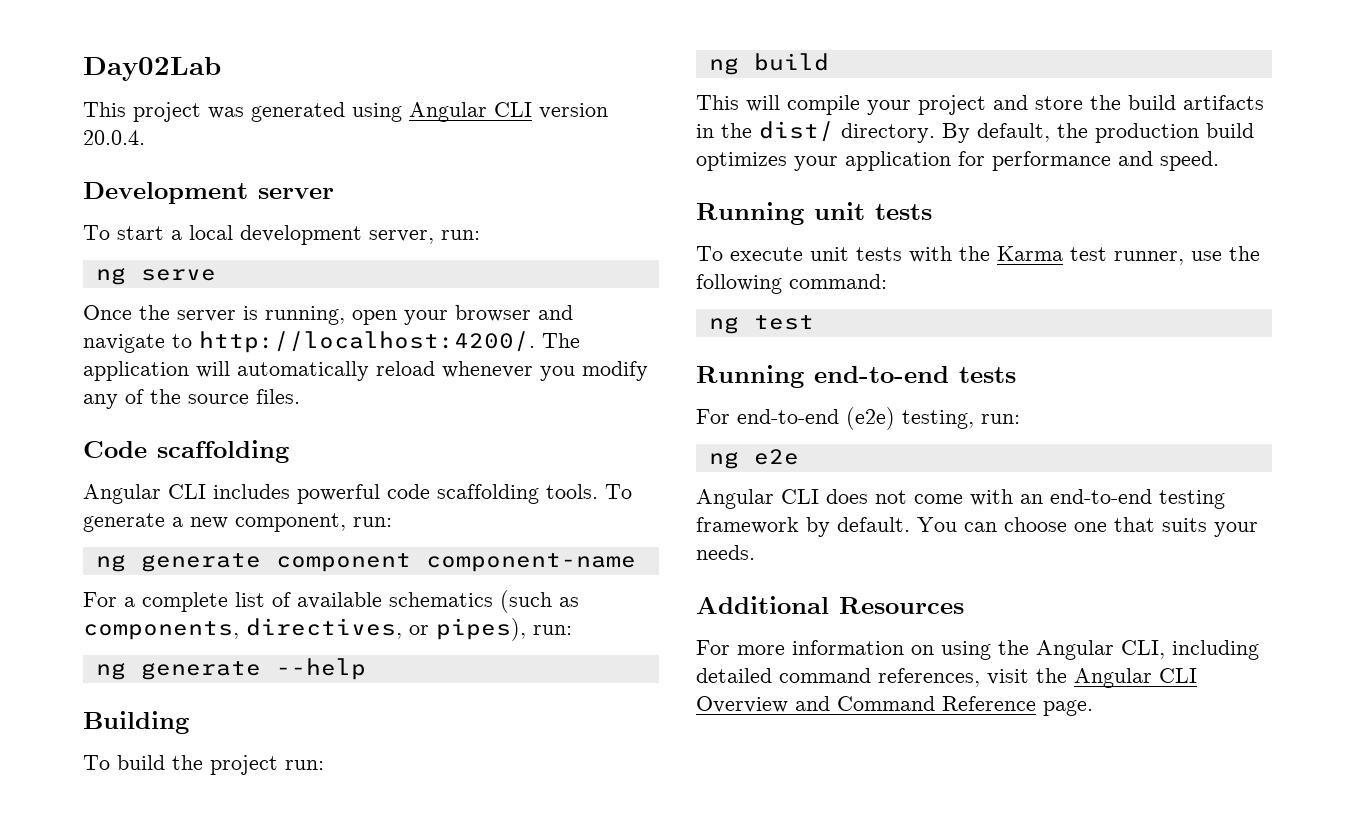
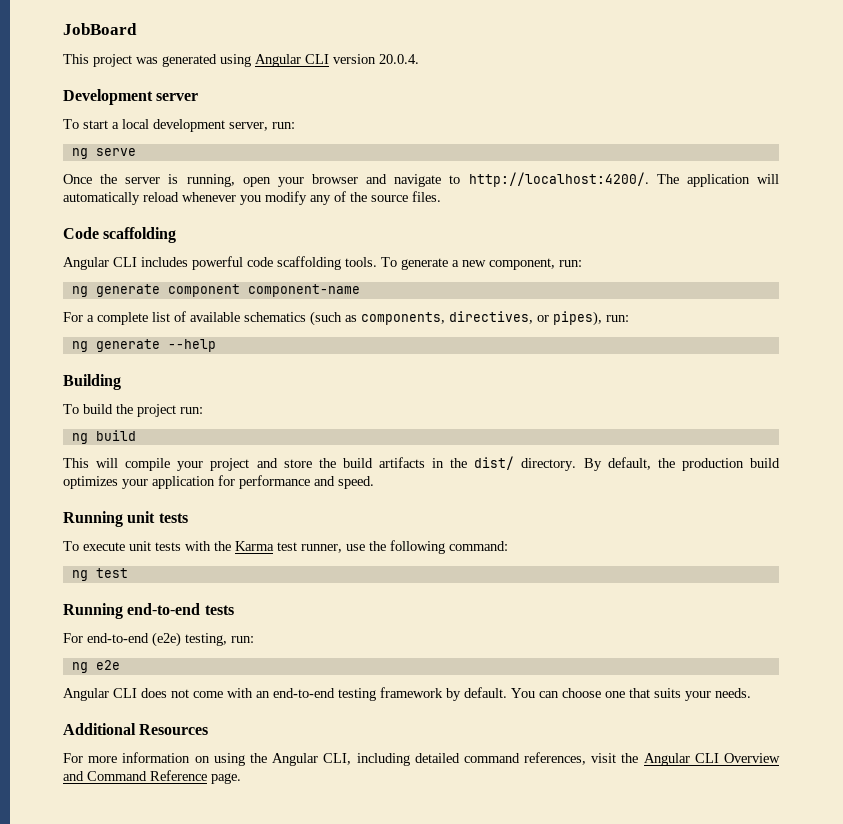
- Day02Lab
+ JobBoard

